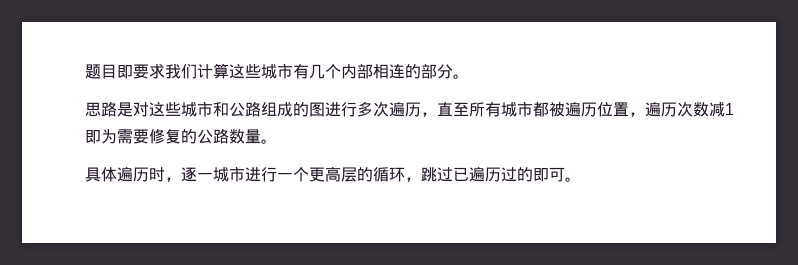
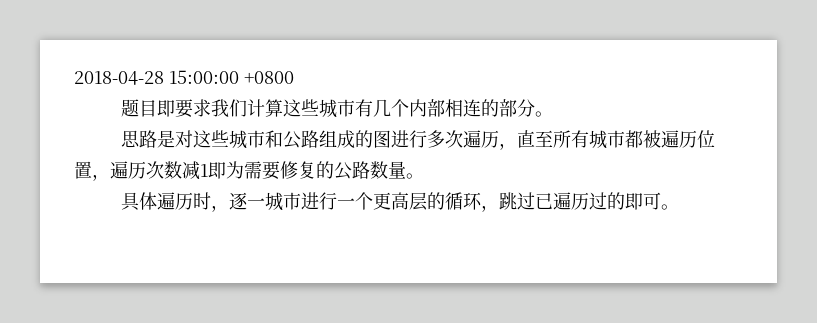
+ 2018-04-28 15:00:00 +0800

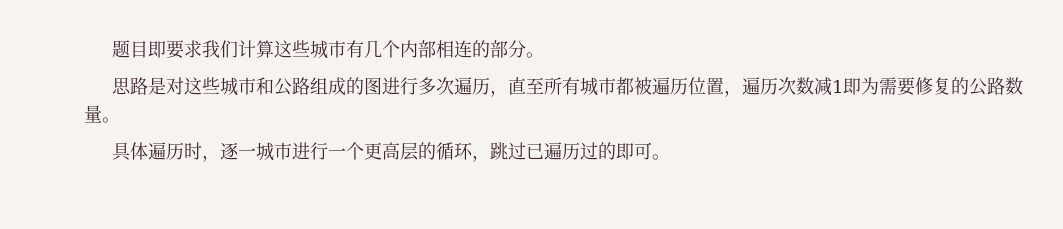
- 2018-04-28 15:00:00 +0800

